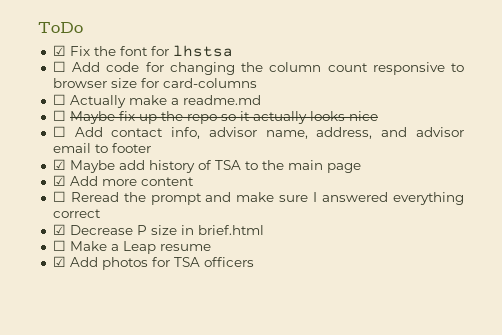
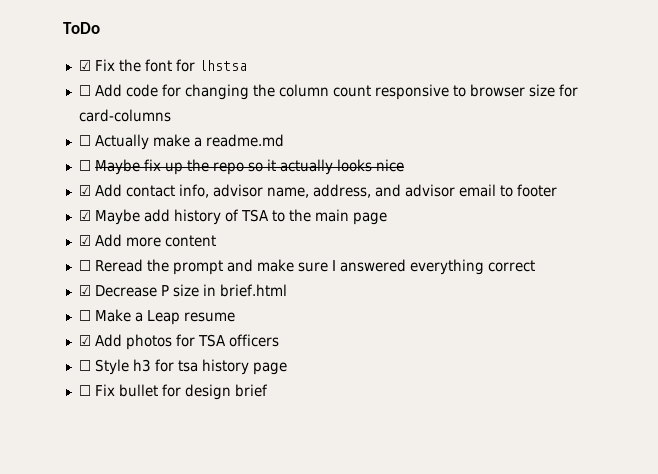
- ☐ Add contact info, advisor name, address, and advisor email to footer
+ ☑ Add contact info, advisor name, address, and advisor email to footer
+ ☐ Style h3 for tsa history page
+ ☐ Fix bullet for design brief

